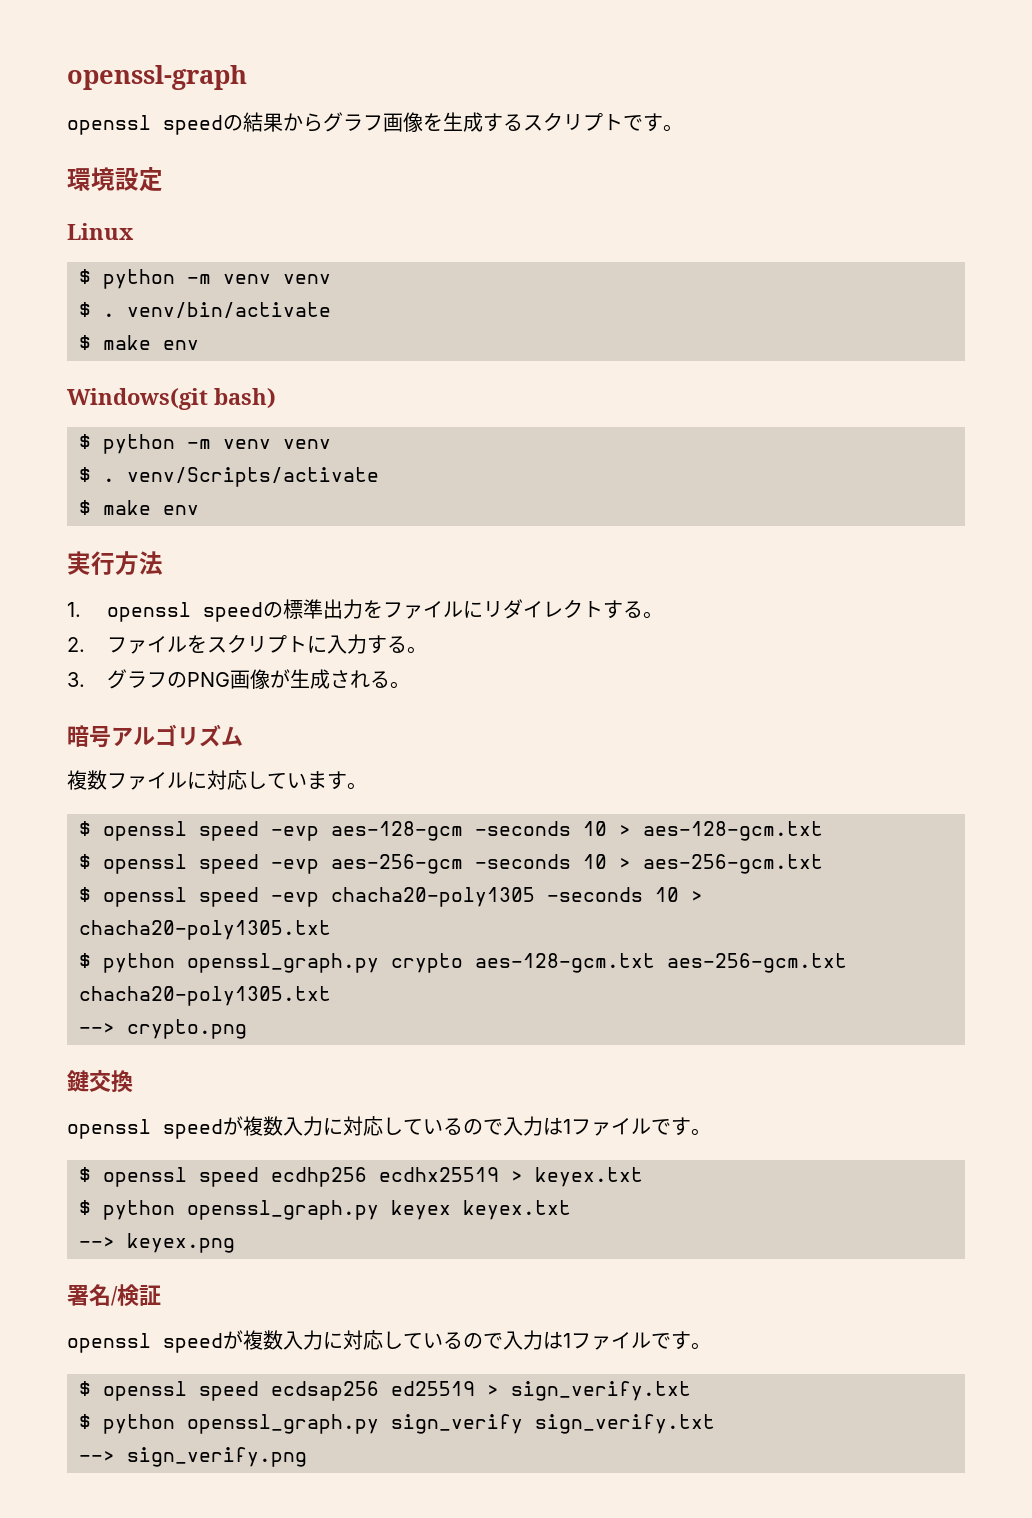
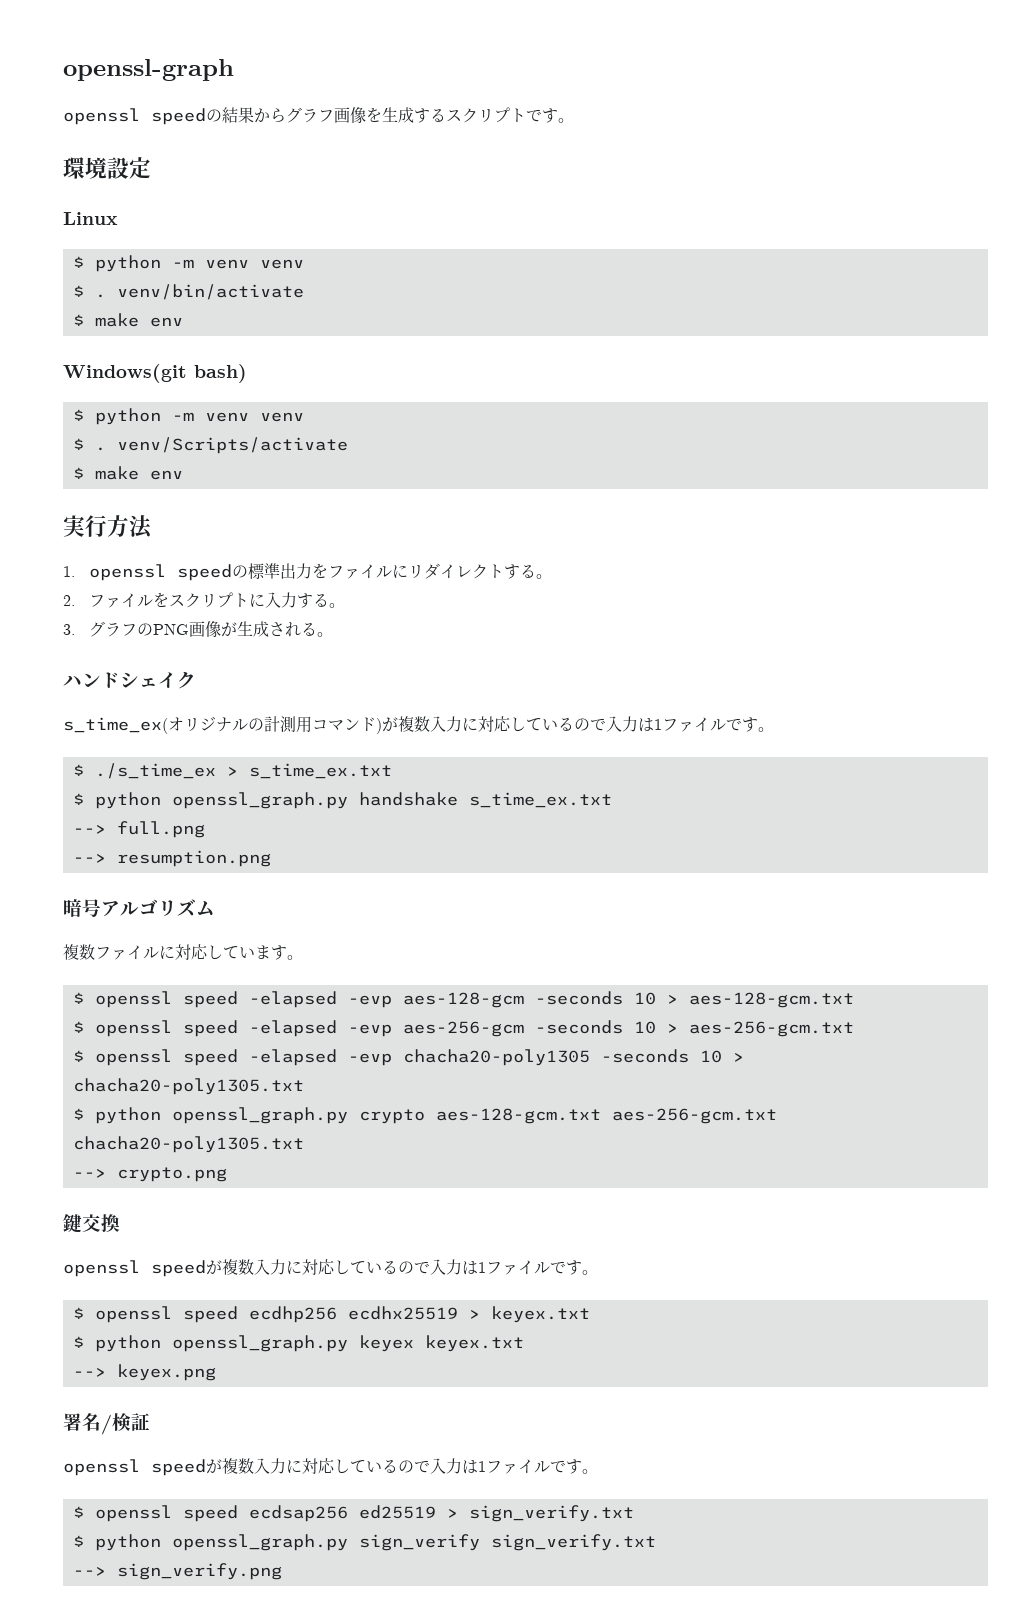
+ ハンドシェイク
+ s_time_ex(オリジナルの計測用コマンド)が複数入力に対応しているので入力は1ファイルです。
+ $ ./s_time_ex > s_time_ex.txt
+ $ python openssl_graph.py handshake s_time_ex.txt
+ --> full.png
+ --> resumption.png
- $ openssl speed -evp aes-128-gcm -seconds 10 > aes-128-gcm.txt
+ $ openssl speed -elapsed -evp aes-128-gcm -seconds 10 > aes-128-gcm.txt
- $ openssl speed -evp aes-256-gcm -seconds 10 > aes-256-gcm.txt
+ $ openssl speed -elapsed -evp aes-256-gcm -seconds 10 > aes-256-gcm.txt
- $ openssl speed -evp chacha20-poly1305 -seconds 10 > chacha20-poly1305.txt
+ $ openssl speed -elapsed -evp chacha20-poly1305 -seconds 10 > chacha20-poly1305.txt

